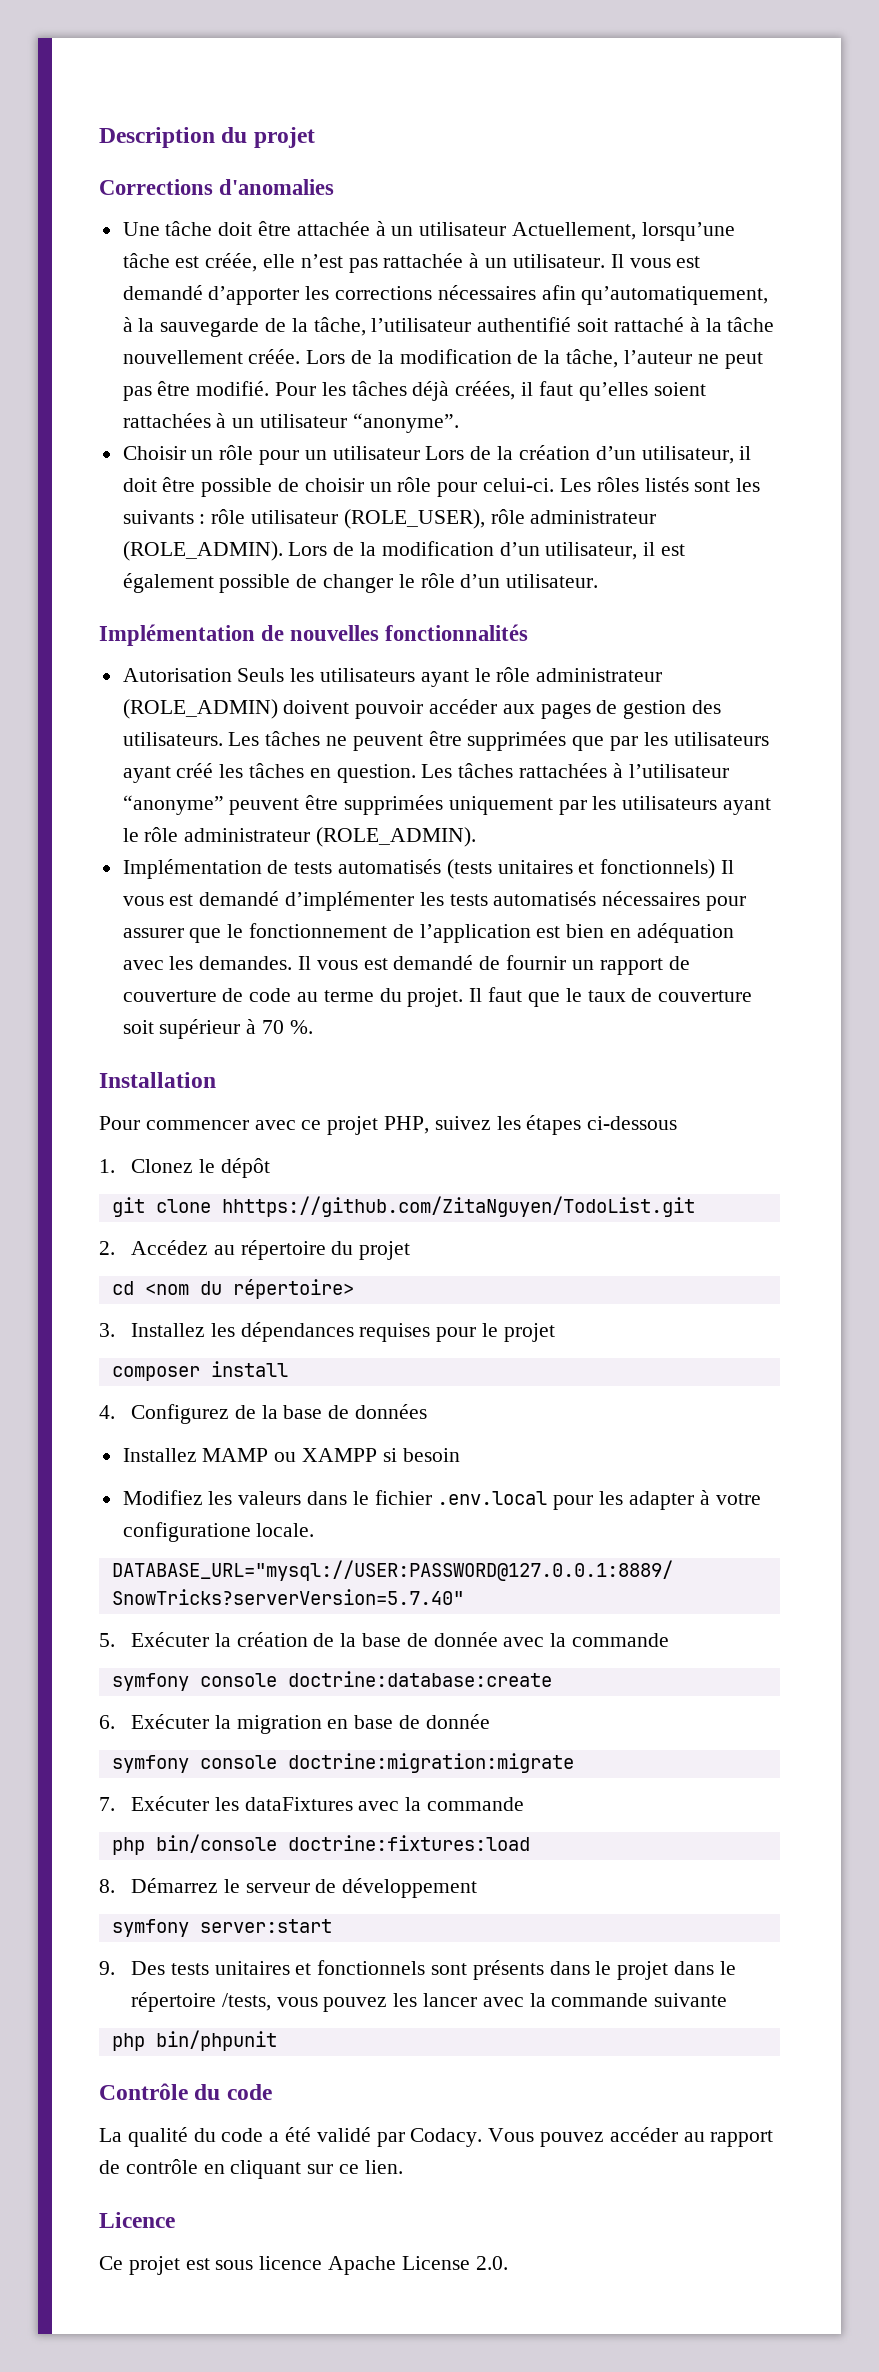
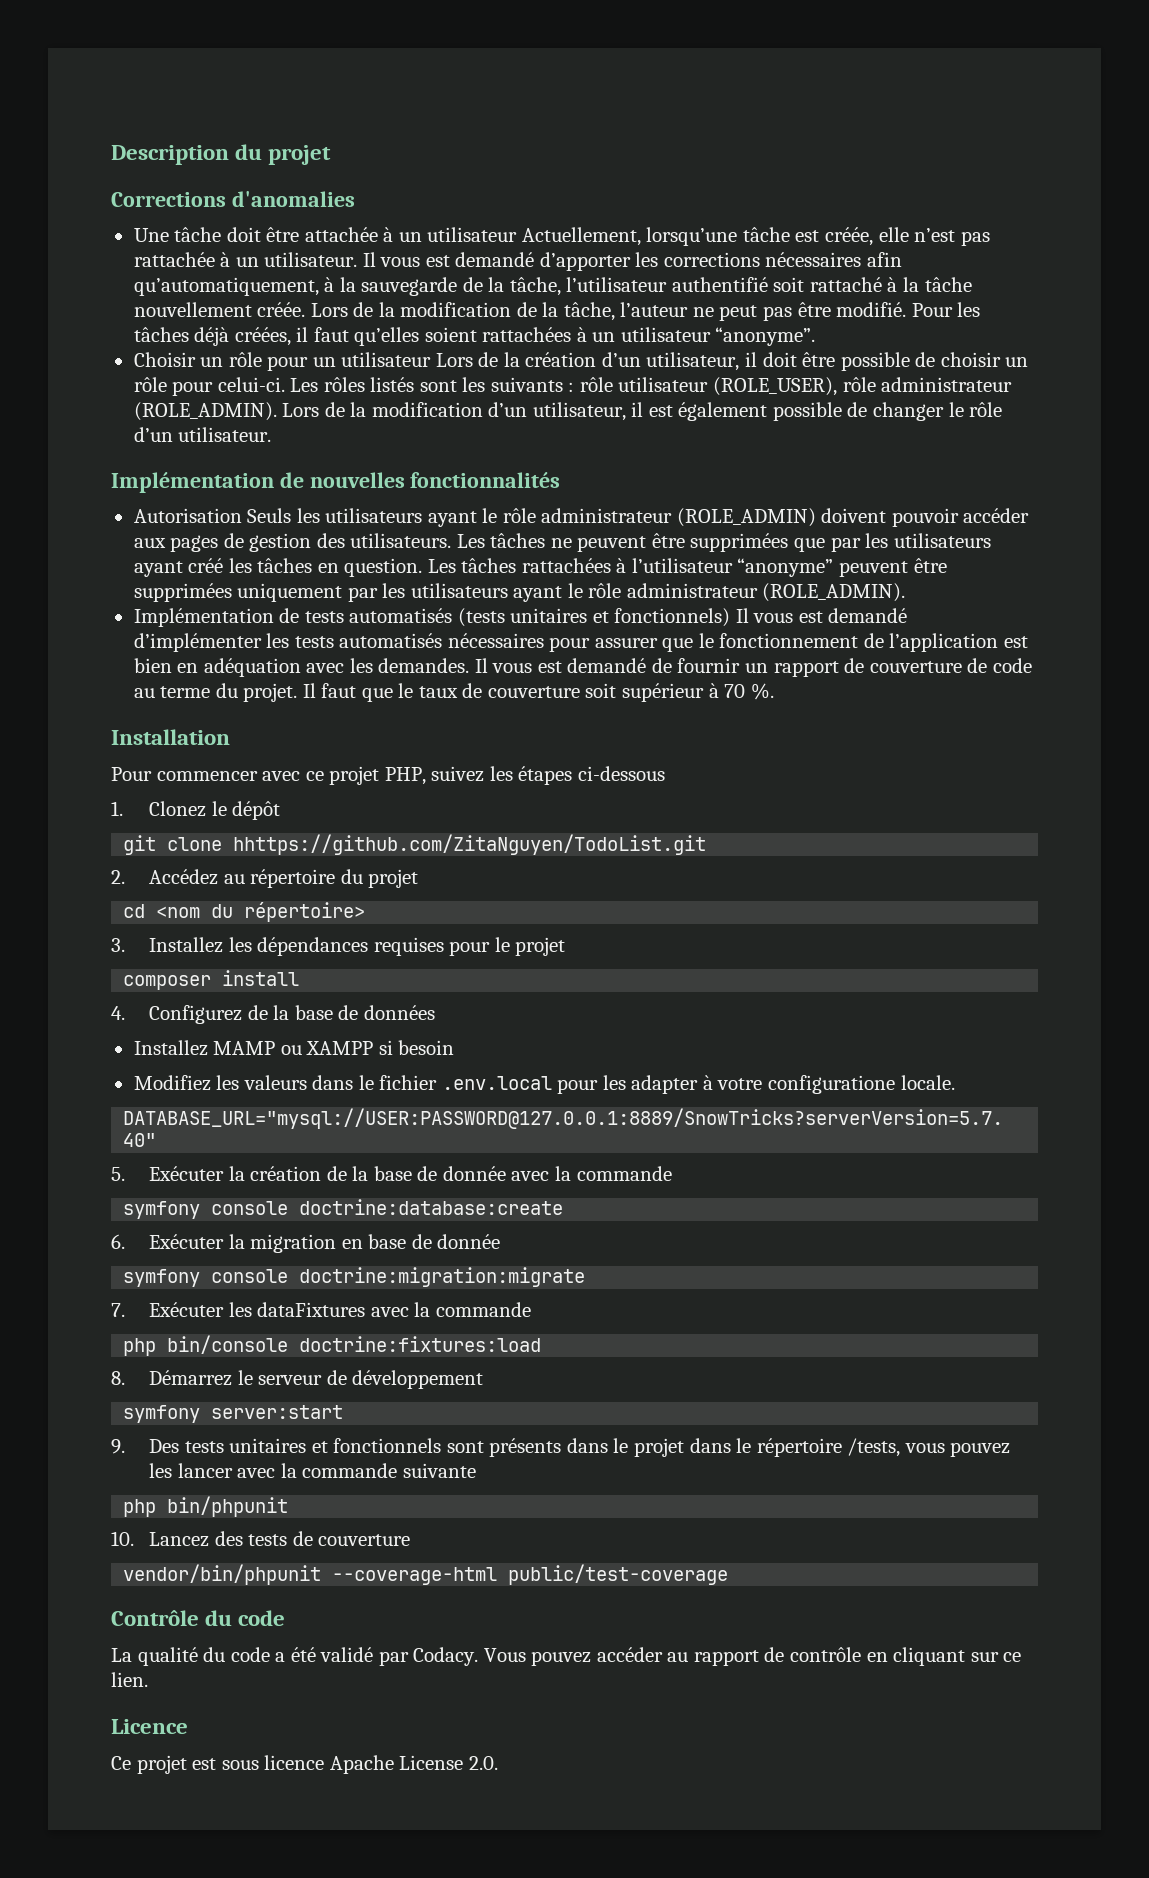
+ 10. Lancez des tests de couverture
+ vendor/bin/phpunit --coverage-html public/test-coverage

